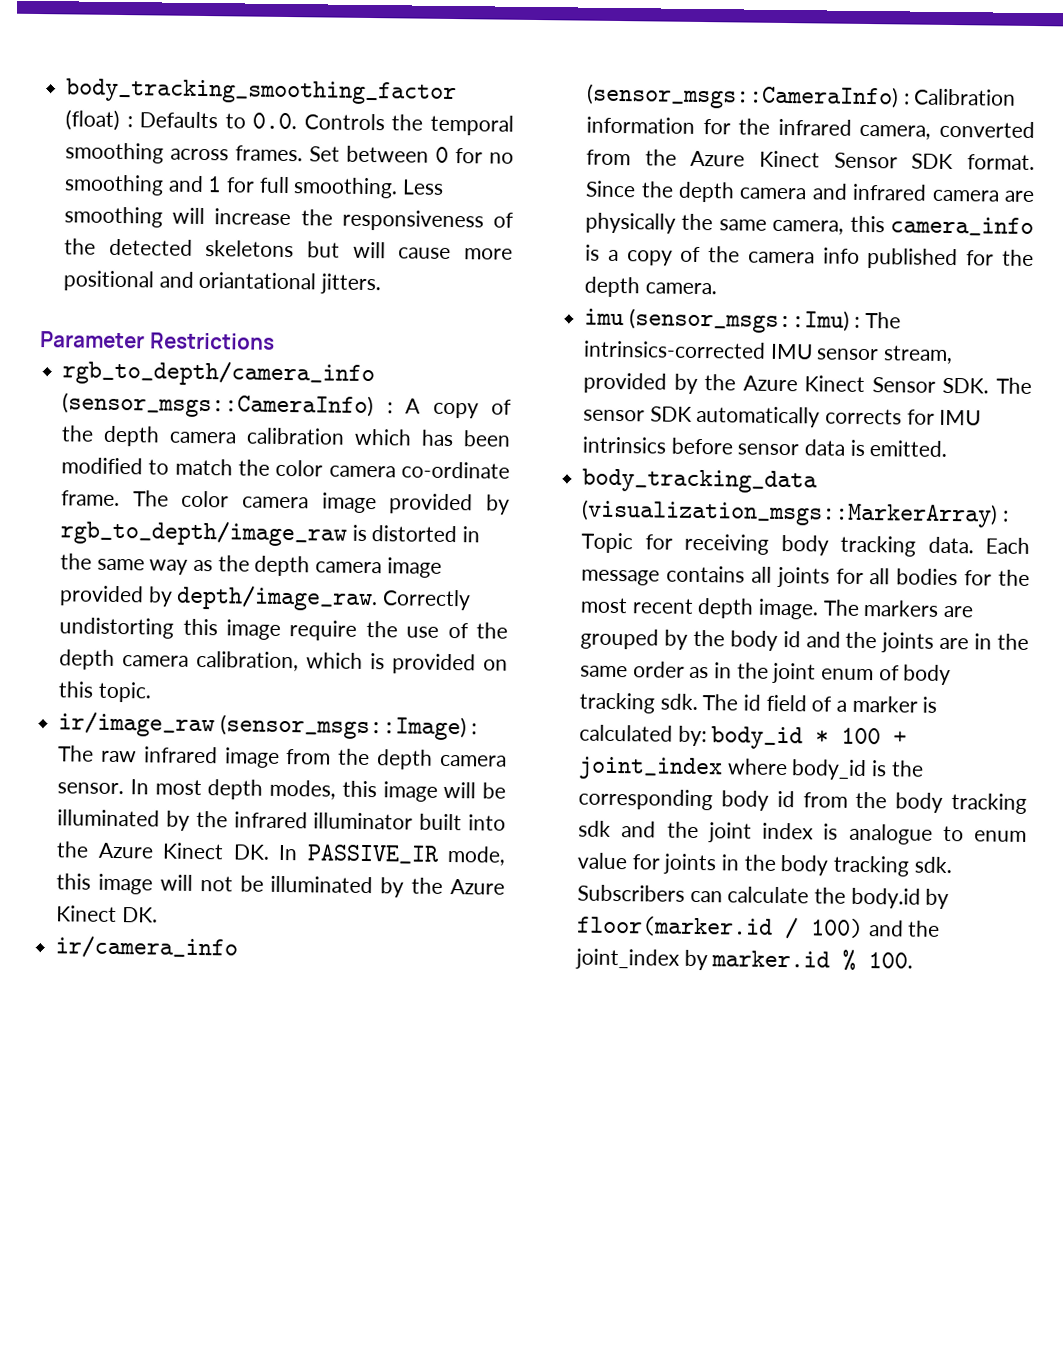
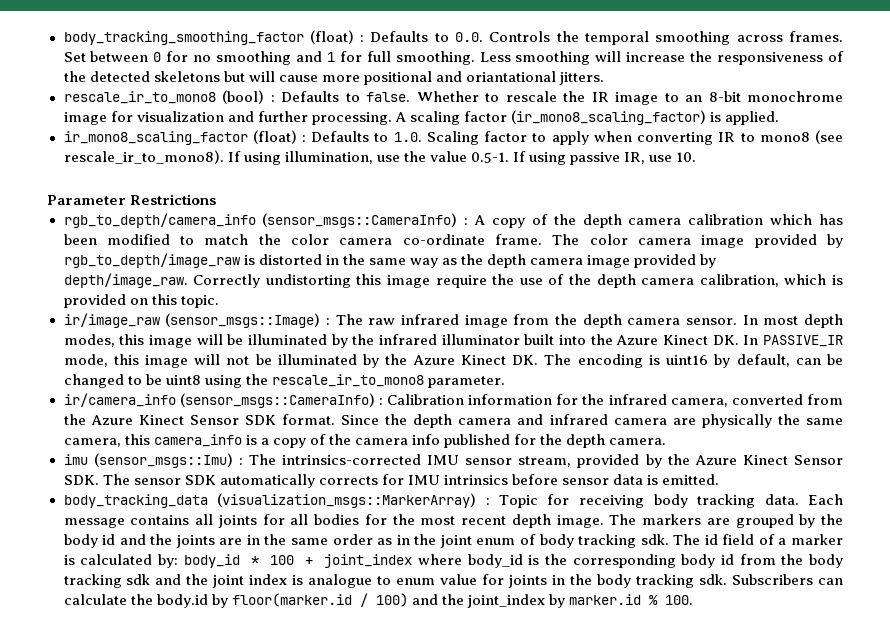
+ rescale_ir_to_mono8 (bool) : Defaults to false. Whether to rescale the IR image to an 8-bit monochrome image for visualization and further processing. A scaling factor (ir_mono8_scaling_factor) is applied.
+ ir_mono8_scaling_factor (float) : Defaults to 1.0. Scaling factor to apply when converting IR to mono8 (see rescale_ir_to_mono8). If using illumination, use the value 0.5-1. If using passive IR, use 10.
- In most depth modes, this image will be illuminated by the infrared illuminator built into the Azure Kinect DK. In PASSIVE_IR mode, this image will not be illuminated by the Azure Kinect DK.
+ In most depth modes, this image will be illuminated by the infrared illuminator built into the Azure Kinect DK. In PASSIVE_IR mode, this image will not be illuminated by the Azure Kinect DK. The encoding is uint16 by default, can be changed to be uint8 using the rescale_ir_to_mono8 parameter.

